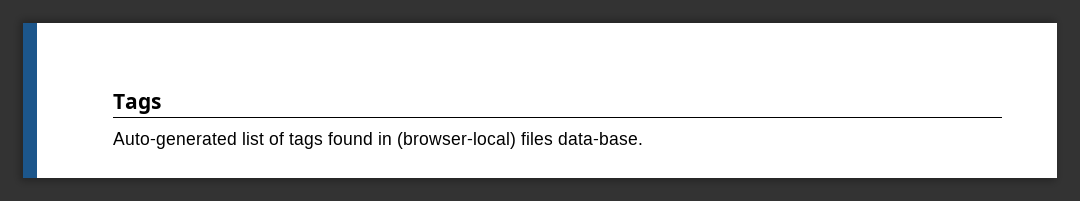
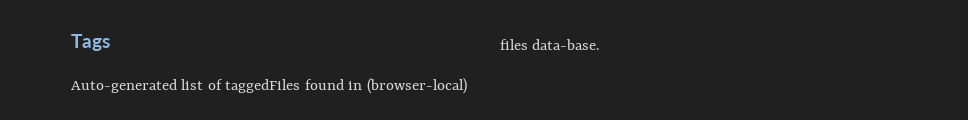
- Auto-generated list of tags found in (browser-local) files data-base.
+ Auto-generated list of taggedFiles found in (browser-local) files data-base.

